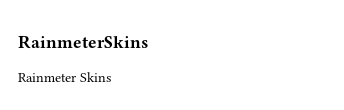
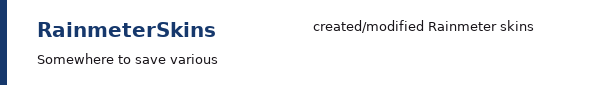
- Rainmeter Skins
+ Somewhere to save various created/modified Rainmeter skins

